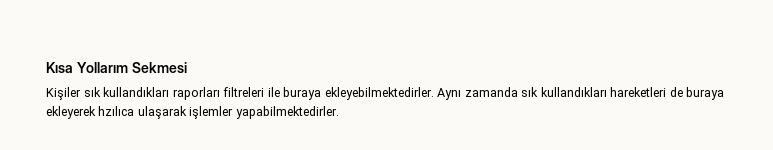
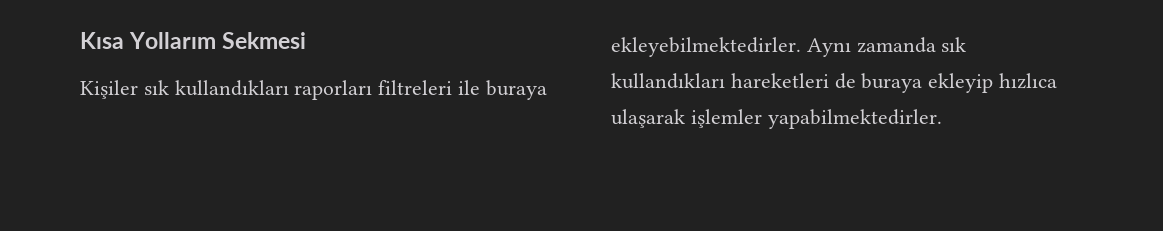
- Aynı zamanda sık kullandıkları hareketleri de buraya ekleyerek hzılıca ulaşarak işlemler yapabilmektedirler.
+ Aynı zamanda sık kullandıkları hareketleri de buraya ekleyip hızlıca ulaşarak işlemler yapabilmektedirler.

